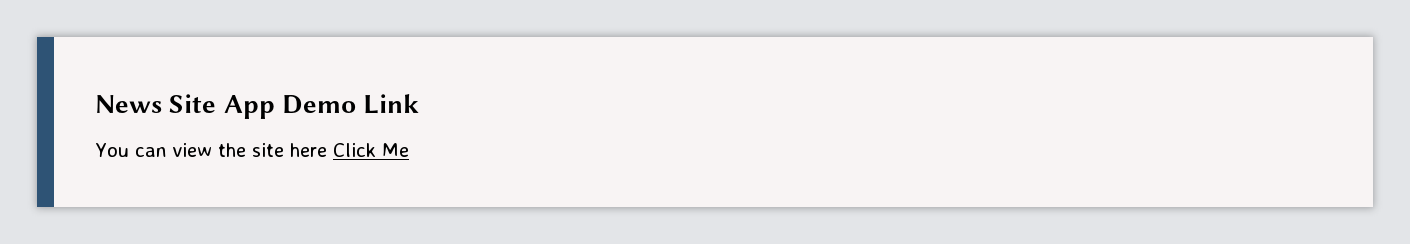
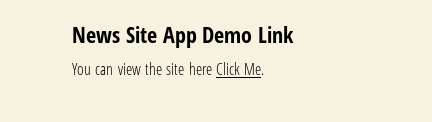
- You can view the site here Click Me
+ You can view the site here Click Me.

